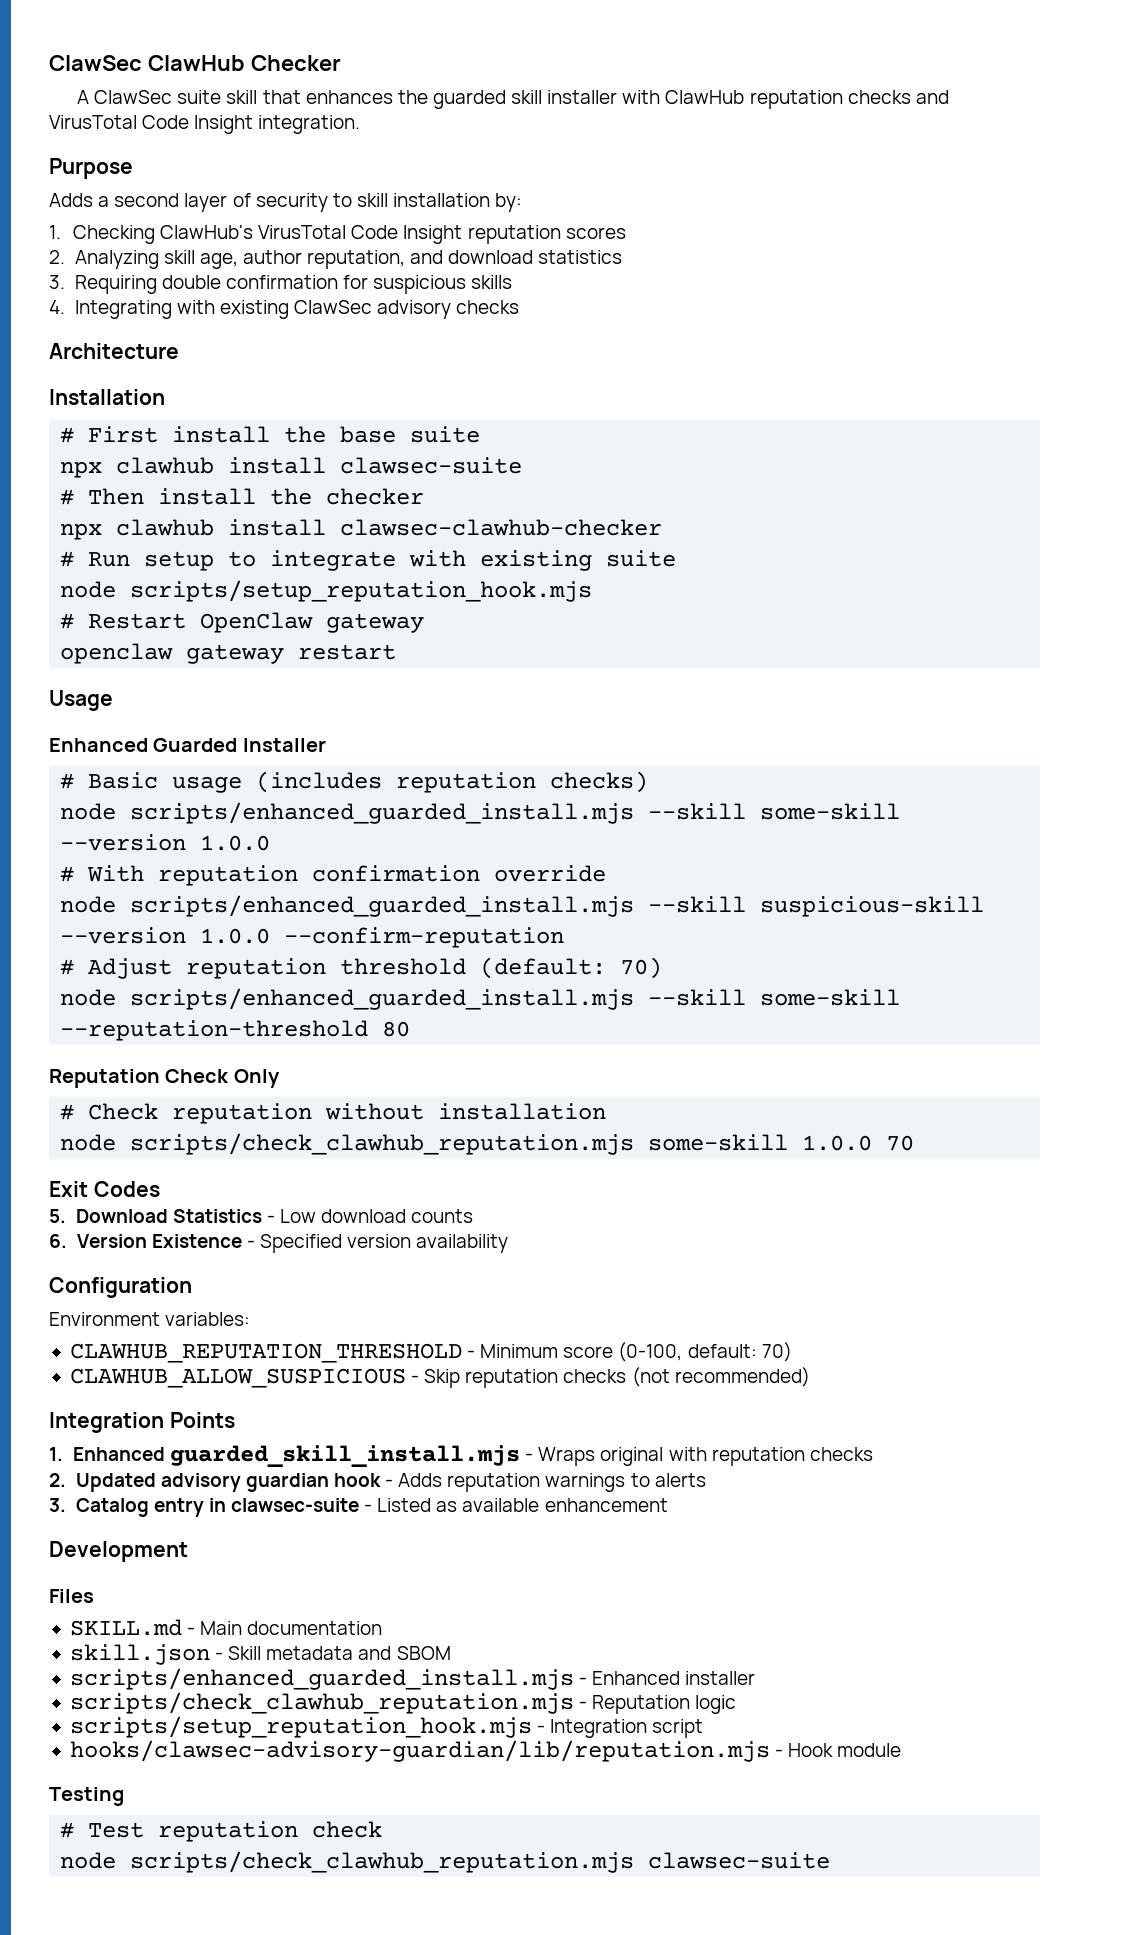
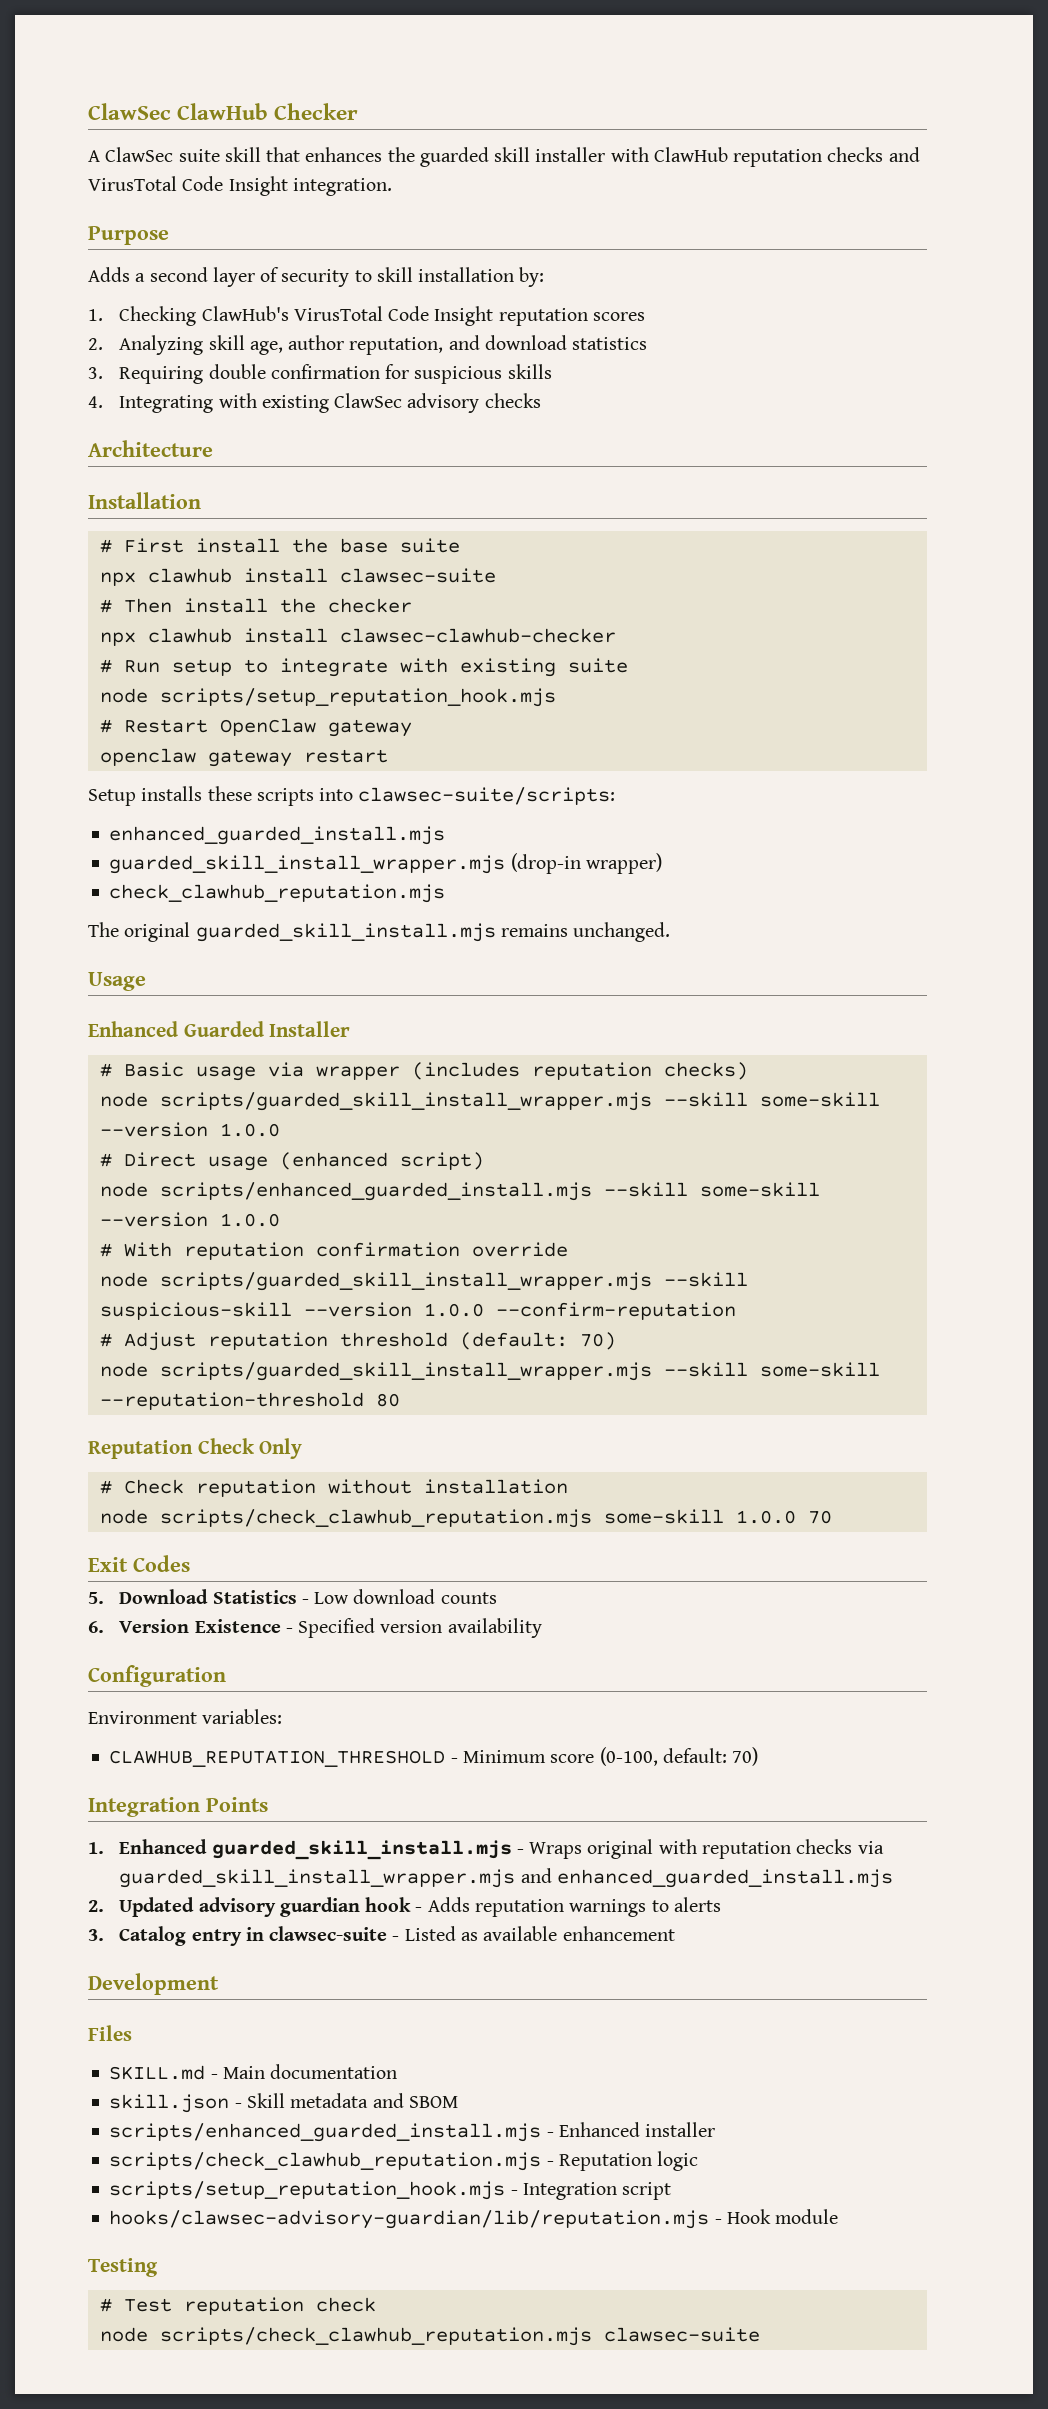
+ Setup installs these scripts into clawsec-suite/scripts:
+ enhanced_guarded_install.mjs
+ guarded_skill_install_wrapper.mjs (drop-in wrapper)
+ check_clawhub_reputation.mjs
+ The original guarded_skill_install.mjs remains unchanged.
- # Basic usage (includes reputation checks)
+ # Basic usage via wrapper (includes reputation checks)
+ node scripts/guarded_skill_install_wrapper.mjs --skill some-skill --version 1.0.0
+ # Direct usage (enhanced script)
- node scripts/enhanced_guarded_install.mjs --skill suspicious-skill --version 1.0.0 --confirm-reputation
+ node scripts/guarded_skill_install_wrapper.mjs --skill suspicious-skill --version 1.0.0 --confirm-reputation
- node scripts/enhanced_guarded_install.mjs --skill some-skill --reputation-threshold 80
+ node scripts/guarded_skill_install_wrapper.mjs --skill some-skill --reputation-threshold 80
- CLAWHUB_ALLOW_SUSPICIOUS - Skip reputation checks (not recommended)
- 1. Enhanced guarded_skill_install.mjs - Wraps original with reputation checks
+ 1. Enhanced guarded_skill_install.mjs - Wraps original with reputation checks via guarded_skill_install_wrapper.mjs and enhanced_guarded_install.mjs

